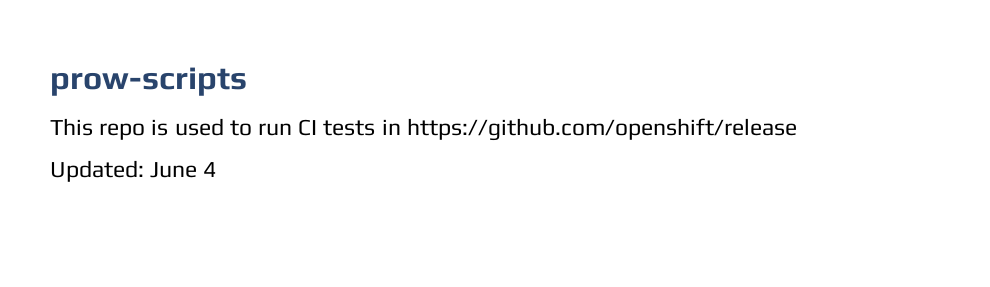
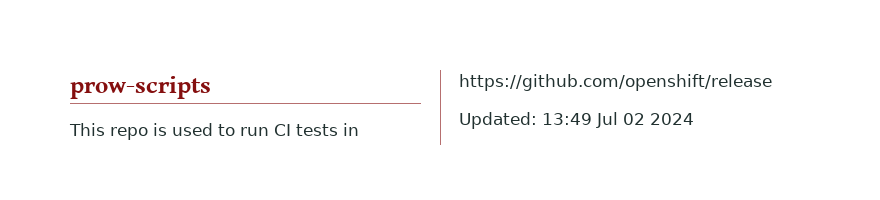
- Updated: June 4
+ Updated: 13:49 Jul 02 2024

